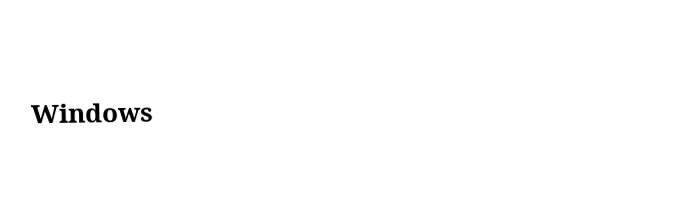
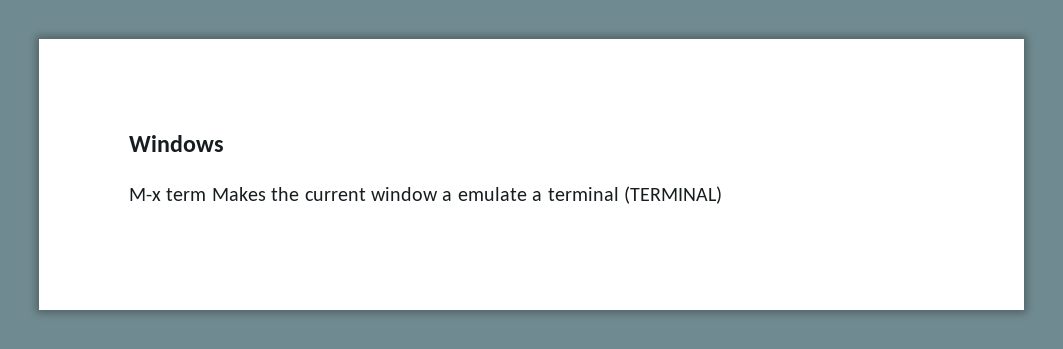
+ M-x term Makes the current window a emulate a terminal (TERMINAL)

